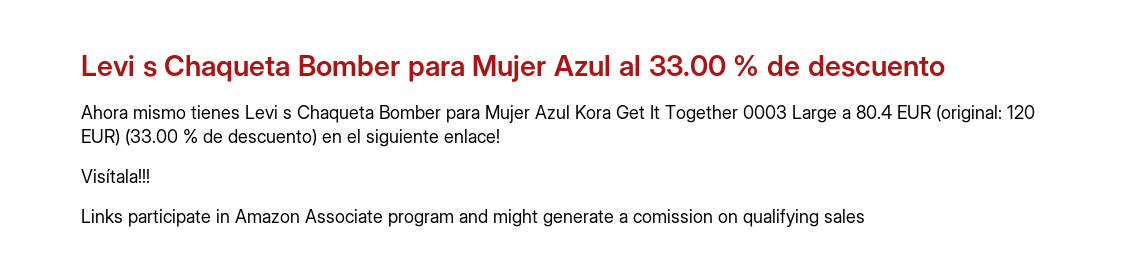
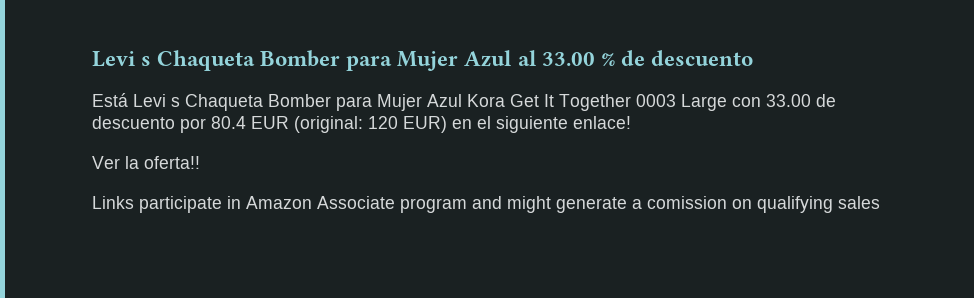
- Ahora mismo tienes Levi s Chaqueta Bomber para Mujer Azul Kora Get It Together 0003 Large a 80.4 EUR (original: 120 EUR) (33.00 % de descuento) en el siguiente enlace!
+ Está Levi s Chaqueta Bomber para Mujer Azul Kora Get It Together 0003 Large con 33.00 de descuento por 80.4 EUR (original: 120 EUR) en el siguiente enlace!
- Visítala!!!
+ Ver la oferta!!

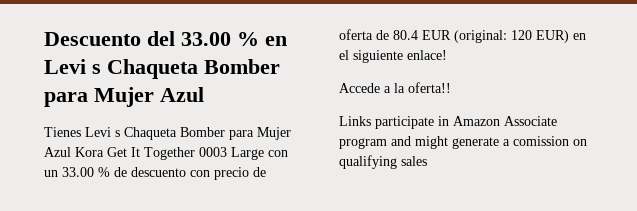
- Levi s Chaqueta Bomber para Mujer Azul al 33.00 % de descuento
- Está Levi s Chaqueta Bomber para Mujer Azul Kora Get It Together 0003 Large con 33.00 de descuento por 80.4 EUR (original: 120 EUR) en el siguiente enlace!
+ Descuento del 33.00 % en Levi s Chaqueta Bomber para Mujer Azul
+ Tienes Levi s Chaqueta Bomber para Mujer Azul Kora Get It Together 0003 Large con un 33.00 % de descuento con precio de oferta de 80.4 EUR (original: 120 EUR) en el siguiente enlace!
- Ver la oferta!!
+ Accede a la oferta!!

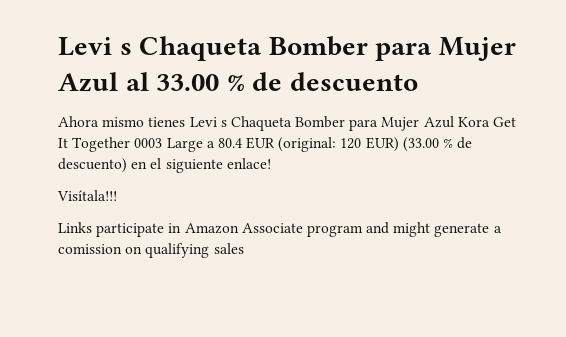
- Descuento del 33.00 % en Levi s Chaqueta Bomber para Mujer Azul
- Tienes Levi s Chaqueta Bomber para Mujer Azul Kora Get It Together 0003 Large con un 33.00 % de descuento con precio de oferta de 80.4 EUR (original: 120 EUR) en el siguiente enlace!
+ Levi s Chaqueta Bomber para Mujer Azul al 33.00 % de descuento
+ Ahora mismo tienes Levi s Chaqueta Bomber para Mujer Azul Kora Get It Together 0003 Large a 80.4 EUR (original: 120 EUR) (33.00 % de descuento) en el siguiente enlace!
- Accede a la oferta!!
+ Visítala!!!

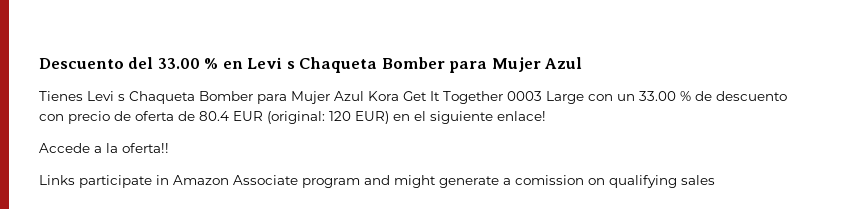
- Levi s Chaqueta Bomber para Mujer Azul al 33.00 % de descuento
- Ahora mismo tienes Levi s Chaqueta Bomber para Mujer Azul Kora Get It Together 0003 Large a 80.4 EUR (original: 120 EUR) (33.00 % de descuento) en el siguiente enlace!
+ Descuento del 33.00 % en Levi s Chaqueta Bomber para Mujer Azul
+ Tienes Levi s Chaqueta Bomber para Mujer Azul Kora Get It Together 0003 Large con un 33.00 % de descuento con precio de oferta de 80.4 EUR (original: 120 EUR) en el siguiente enlace!
- Visítala!!!
+ Accede a la oferta!!

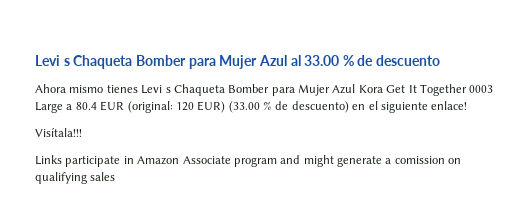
- Descuento del 33.00 % en Levi s Chaqueta Bomber para Mujer Azul
- Tienes Levi s Chaqueta Bomber para Mujer Azul Kora Get It Together 0003 Large con un 33.00 % de descuento con precio de oferta de 80.4 EUR (original: 120 EUR) en el siguiente enlace!
+ Levi s Chaqueta Bomber para Mujer Azul al 33.00 % de descuento
+ Ahora mismo tienes Levi s Chaqueta Bomber para Mujer Azul Kora Get It Together 0003 Large a 80.4 EUR (original: 120 EUR) (33.00 % de descuento) en el siguiente enlace!
- Accede a la oferta!!
+ Visítala!!!

